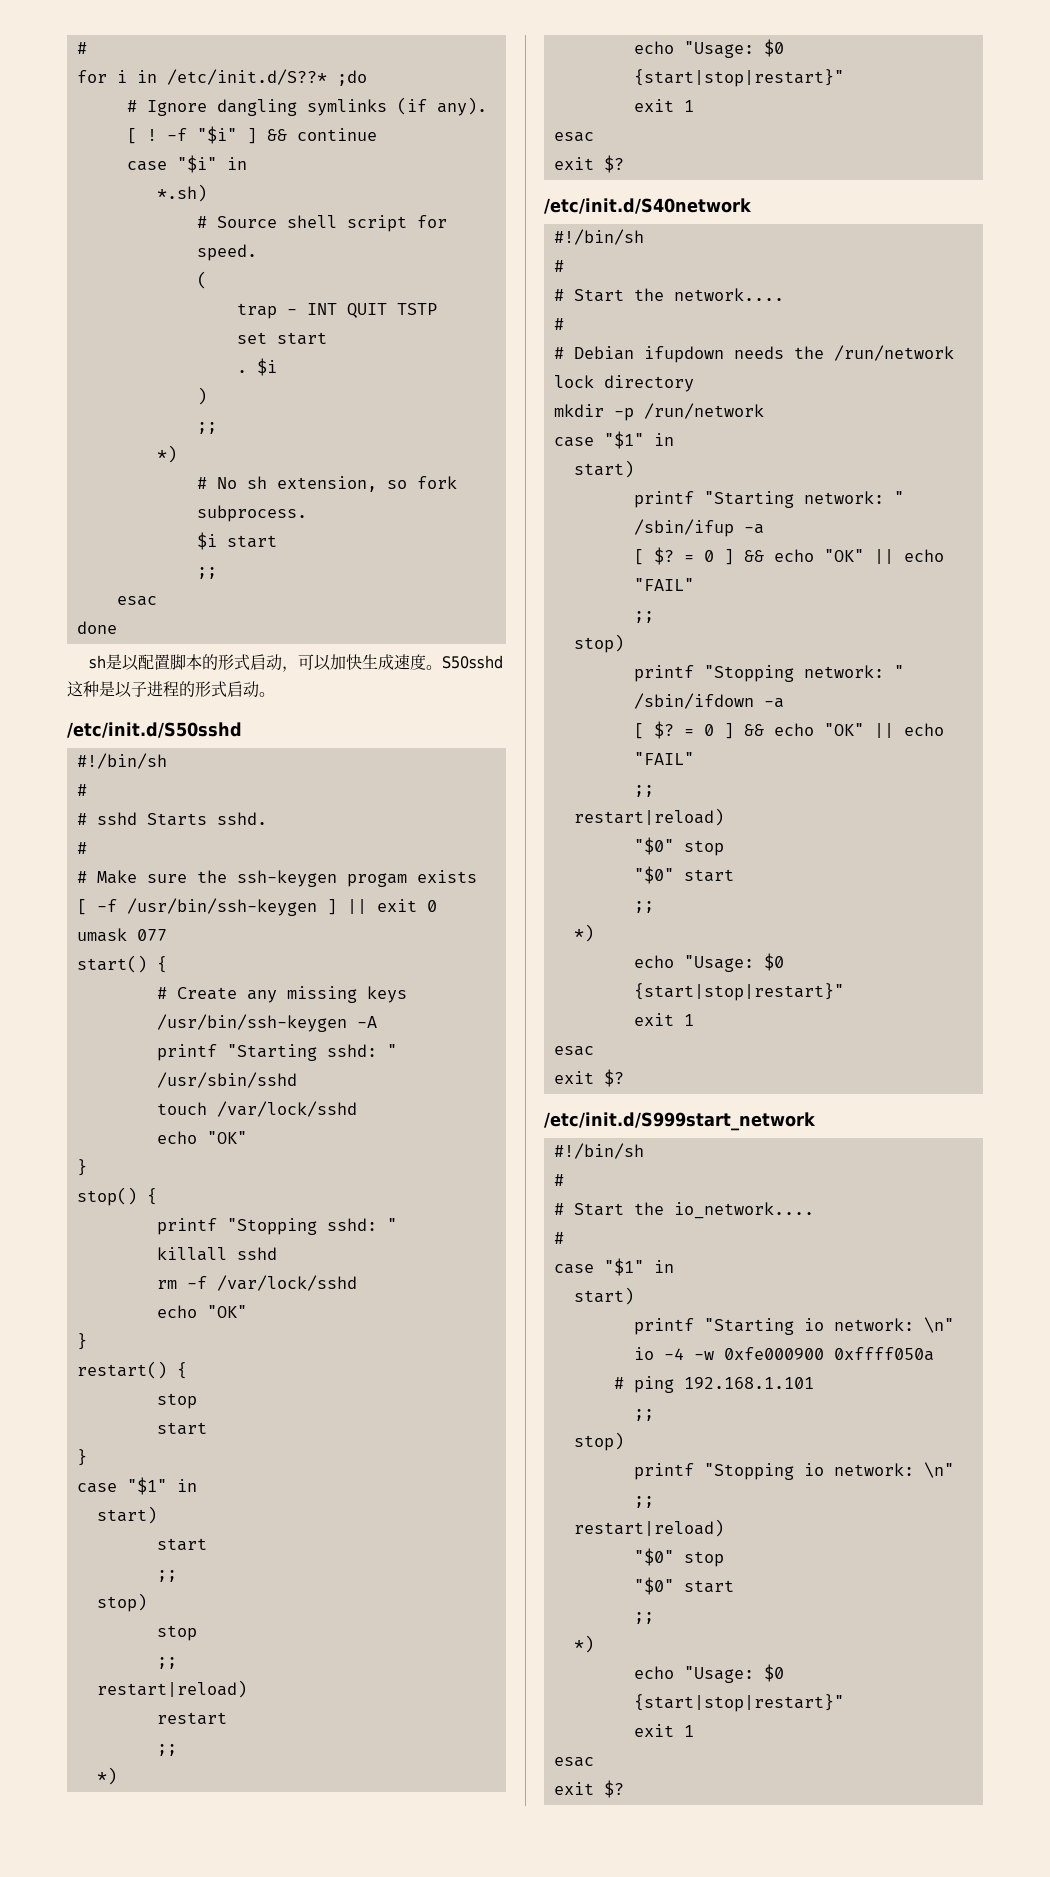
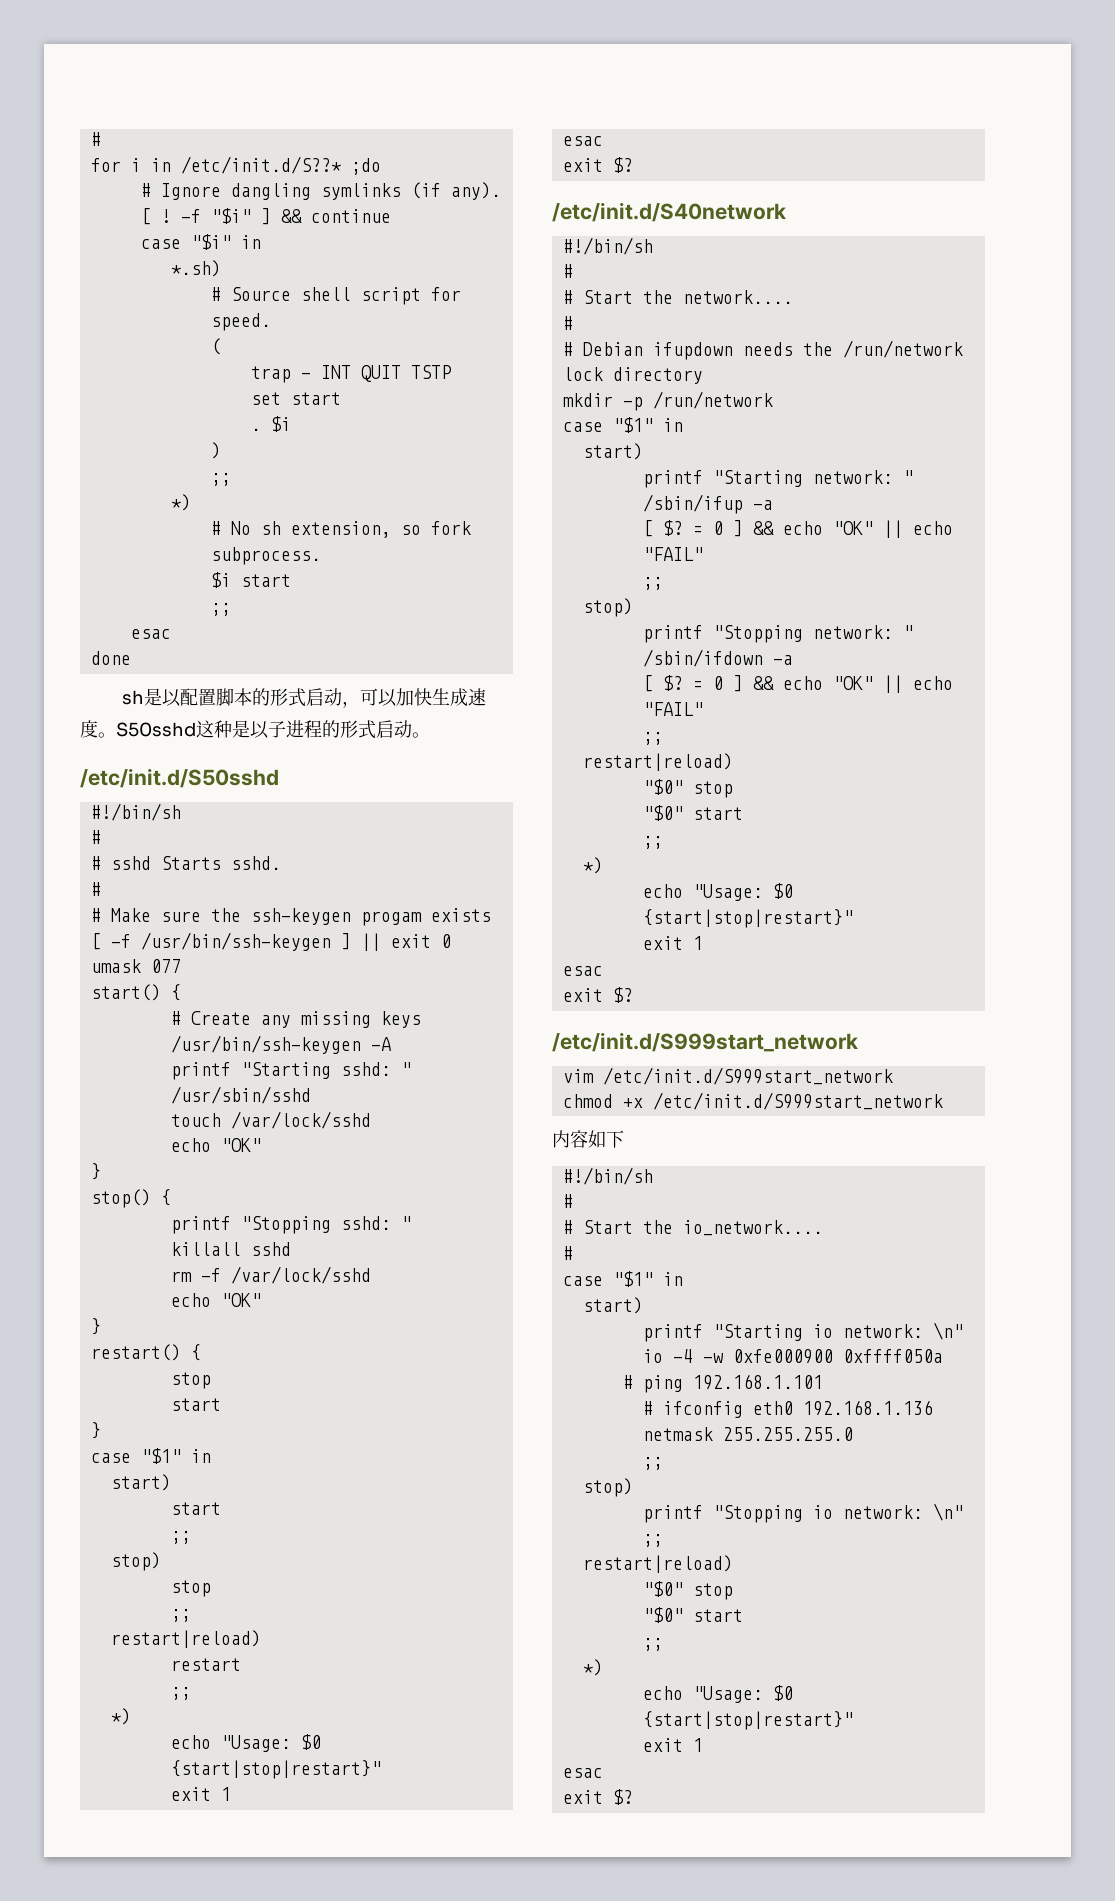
+ vim /etc/init.d/S999start_network
+ chmod +x /etc/init.d/S999start_network
+ 内容如下
+ # ifconfig eth0 192.168.1.136 netmask 255.255.255.0

